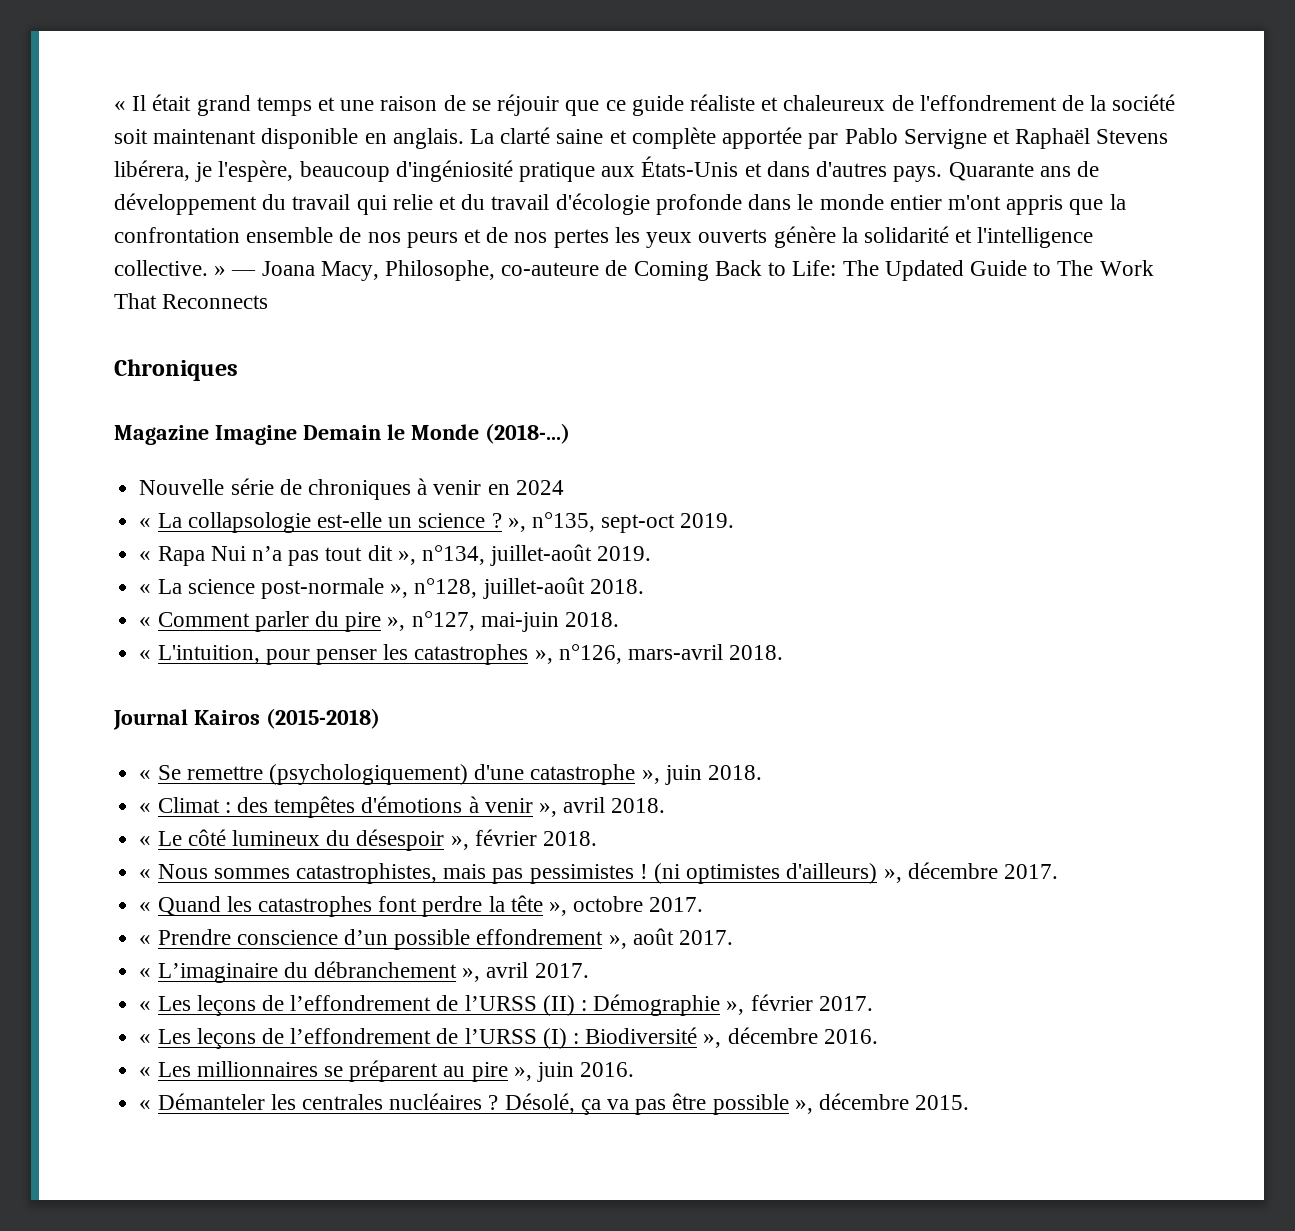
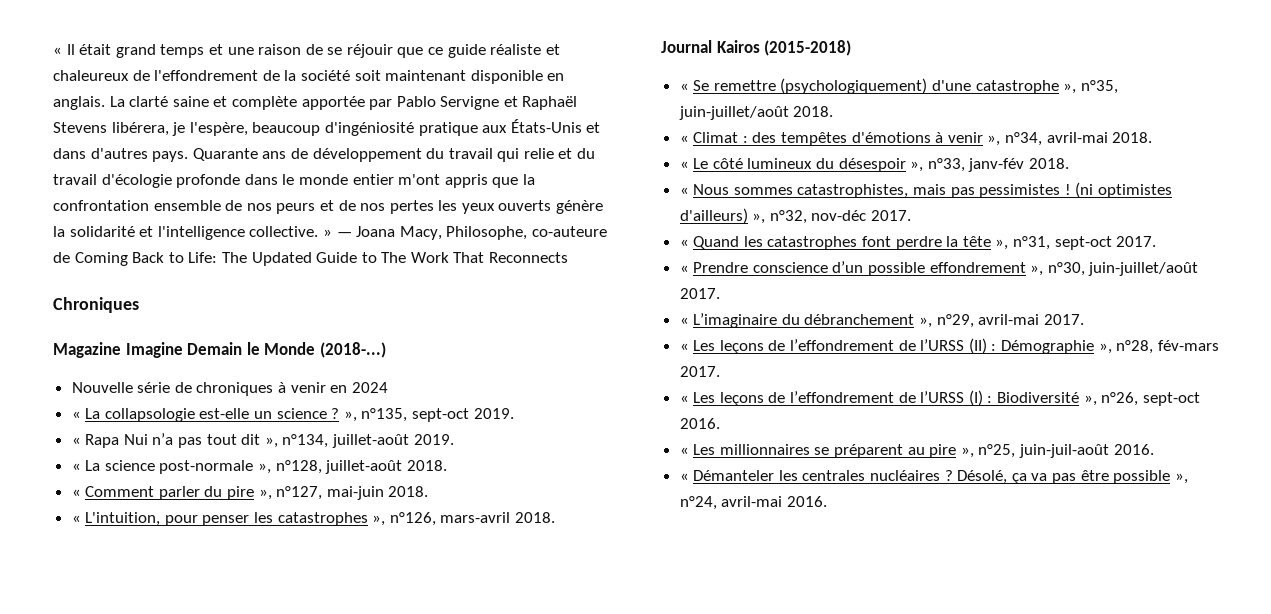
- « Se remettre (psychologiquement) d'une catastrophe », juin 2018.
+ « Se remettre (psychologiquement) d'une catastrophe », n°35, juin-juillet/août 2018.
- « Climat : des tempêtes d'émotions à venir », avril 2018.
+ « Climat : des tempêtes d'émotions à venir », n°34, avril-mai 2018.
- « Le côté lumineux du désespoir », février 2018.
+ « Le côté lumineux du désespoir », n°33, janv-fév 2018.
- (ni optimistes d'ailleurs) », décembre 2017.
+ (ni optimistes d'ailleurs) », n°32, nov-déc 2017.
- « Quand les catastrophes font perdre la tête », octobre 2017.
+ « Quand les catastrophes font perdre la tête », n°31, sept-oct 2017.
- « Prendre conscience d’un possible effondrement », août 2017.
+ « Prendre conscience d’un possible effondrement », n°30, juin-juillet/août 2017.
- « L’imaginaire du débranchement », avril 2017.
+ « L’imaginaire du débranchement », n°29, avril-mai 2017.
- « Les leçons de l’effondrement de l’URSS (II) : Démographie », février 2017.
+ « Les leçons de l’effondrement de l’URSS (II) : Démographie », n°28, fév-mars 2017.
- « Les leçons de l’effondrement de l’URSS (I) : Biodiversité », décembre 2016.
+ « Les leçons de l’effondrement de l’URSS (I) : Biodiversité », n°26, sept-oct 2016.
- « Les millionnaires se préparent au pire », juin 2016.
+ « Les millionnaires se préparent au pire », n°25, juin-juil-août 2016.
- Désolé, ça va pas être possible », décembre 2015.
+ Désolé, ça va pas être possible », n°24, avril-mai 2016.

